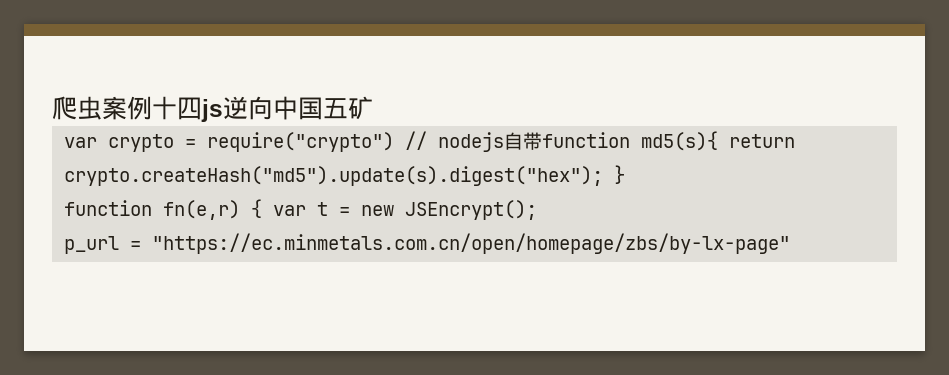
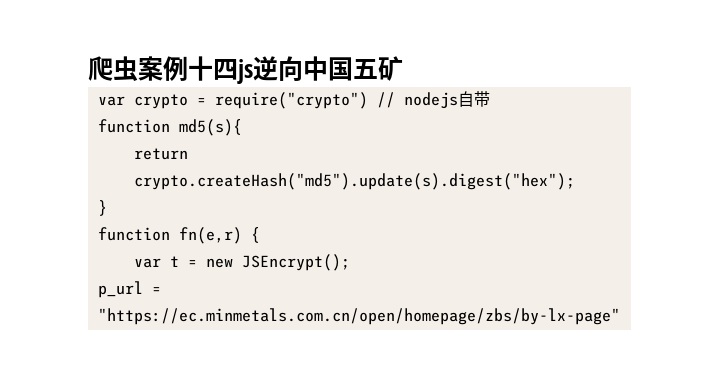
- var crypto = require("crypto") // nodejs自带function md5(s){ return crypto.createHash("md5").update(s).digest("hex"); }
+ var crypto = require("crypto") // nodejs自带
+ function md5(s){
+ return crypto.createHash("md5").update(s).digest("hex");
+ }
- function fn(e,r) { var t = new JSEncrypt();
+ function fn(e,r) {
+ var t = new JSEncrypt();

